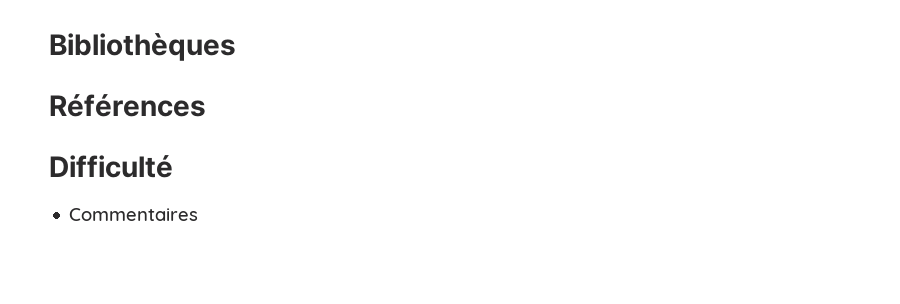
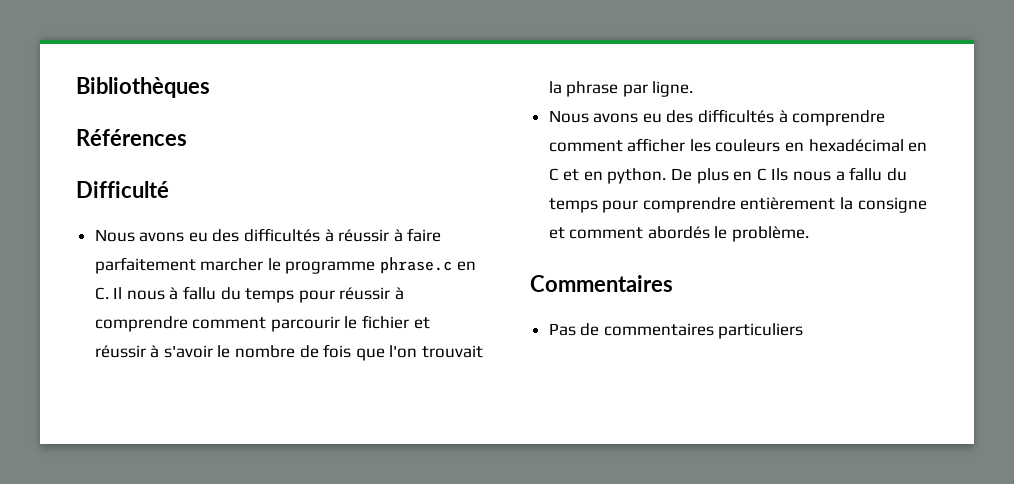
+ Nous avons eu des difficultés à réussir à faire parfaitement marcher le programme phrase.c en C. Il nous à fallu du temps pour réussir à comprendre comment parcourir le fichier et réussir à s'avoir le nombre de fois que l'on trouvait la phrase par ligne.
+ Nous avons eu des difficultés à comprendre comment afficher les couleurs en hexadécimal en C et en python. De plus en C Ils nous a fallu du temps pour comprendre entièrement la consigne et comment abordés le problème.
  Commentaires
+ Pas de commentaires particuliers

